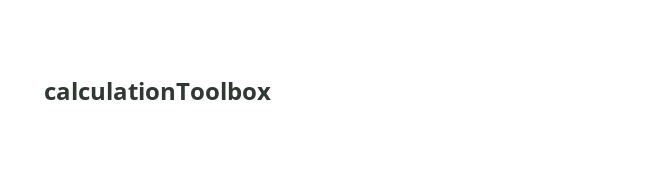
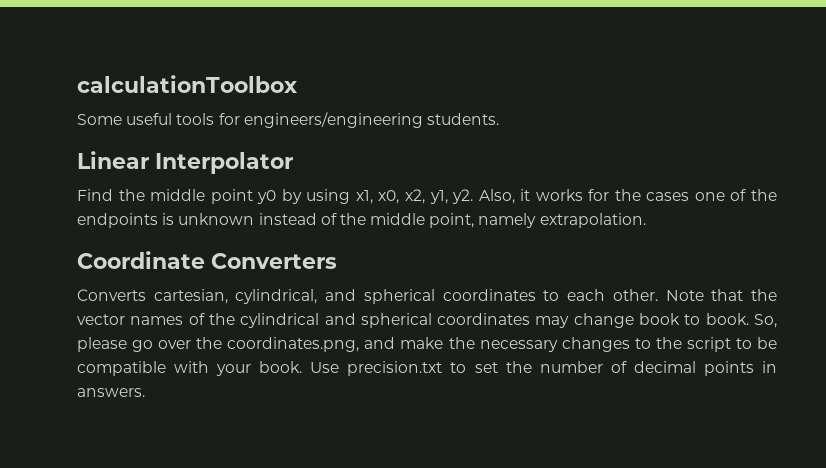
+ Some useful tools for engineers/engineering students.
+ Linear Interpolator
+ Find the middle point y0 by using x1, x0, x2, y1, y2. Also, it works for the cases one of the endpoints is unknown instead of the middle point, namely extrapolation.
+ Coordinate Converters
+ Converts cartesian, cylindrical, and spherical coordinates to each other. Note that the vector names of the cylindrical and spherical coordinates may change book to book. So, please go over the coordinates.png, and make the necessary changes to the script to be compatible with your book. Use precision.txt to set the number of decimal points in answers.

